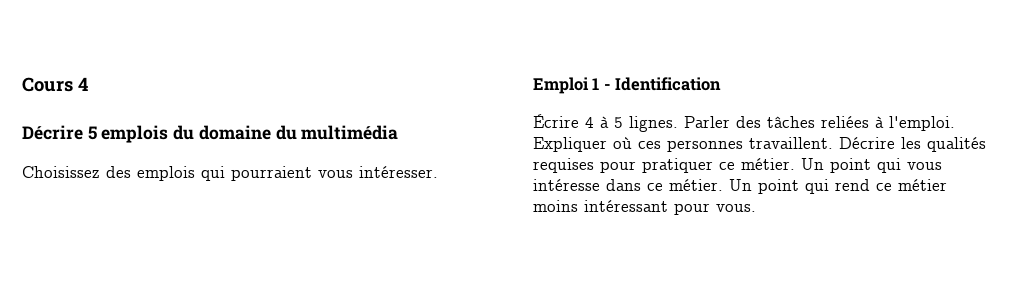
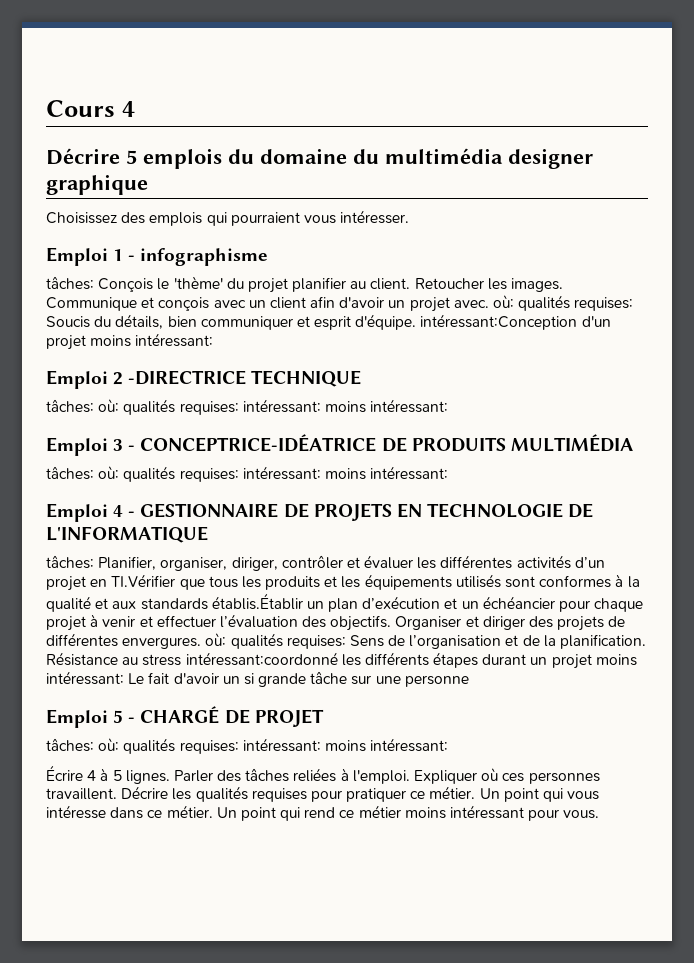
- Décrire 5 emplois du domaine du multimédia
+ Décrire 5 emplois du domaine du multimédia designer graphique
- Emploi 1 - Identification
+ Emploi 1 - infographisme
+ tâches: Conçois le 'thème' du projet planifier au client. Retoucher les images. Communique et conçois avec un client afin d'avoir un projet avec. où: qualités requises: Soucis du détails, bien communiquer et esprit d'équipe. intéressant:Conception d'un projet moins intéressant:
+ Emploi 2 -DIRECTRICE TECHNIQUE
+ tâches: où: qualités requises: intéressant: moins intéressant:
+ Emploi 3 - CONCEPTRICE-IDÉATRICE DE PRODUITS MULTIMÉDIA
+ tâches: où: qualités requises: intéressant: moins intéressant:
+ Emploi 4 - GESTIONNAIRE DE PROJETS EN TECHNOLOGIE DE L'INFORMATIQUE
+ tâches: Planifier, organiser, diriger, contrôler et évaluer les différentes activités d’un projet en TI.Vérifier que tous les produits et les équipements utilisés sont conformes à la qualité et aux standards établis.Établir un plan d’exécution et un échéancier pour chaque projet à venir et effectuer l’évaluation des objectifs. Organiser et diriger des projets de différentes envergures. où: qualités requises: Sens de l’organisation et de la planification. Résistance au stress intéressant:coordonné les différents étapes durant un projet moins intéressant: Le fait d'avoir un si grande tâche sur une personne
+ Emploi 5 - CHARGÉ DE PROJET
+ tâches: où: qualités requises: intéressant: moins intéressant:

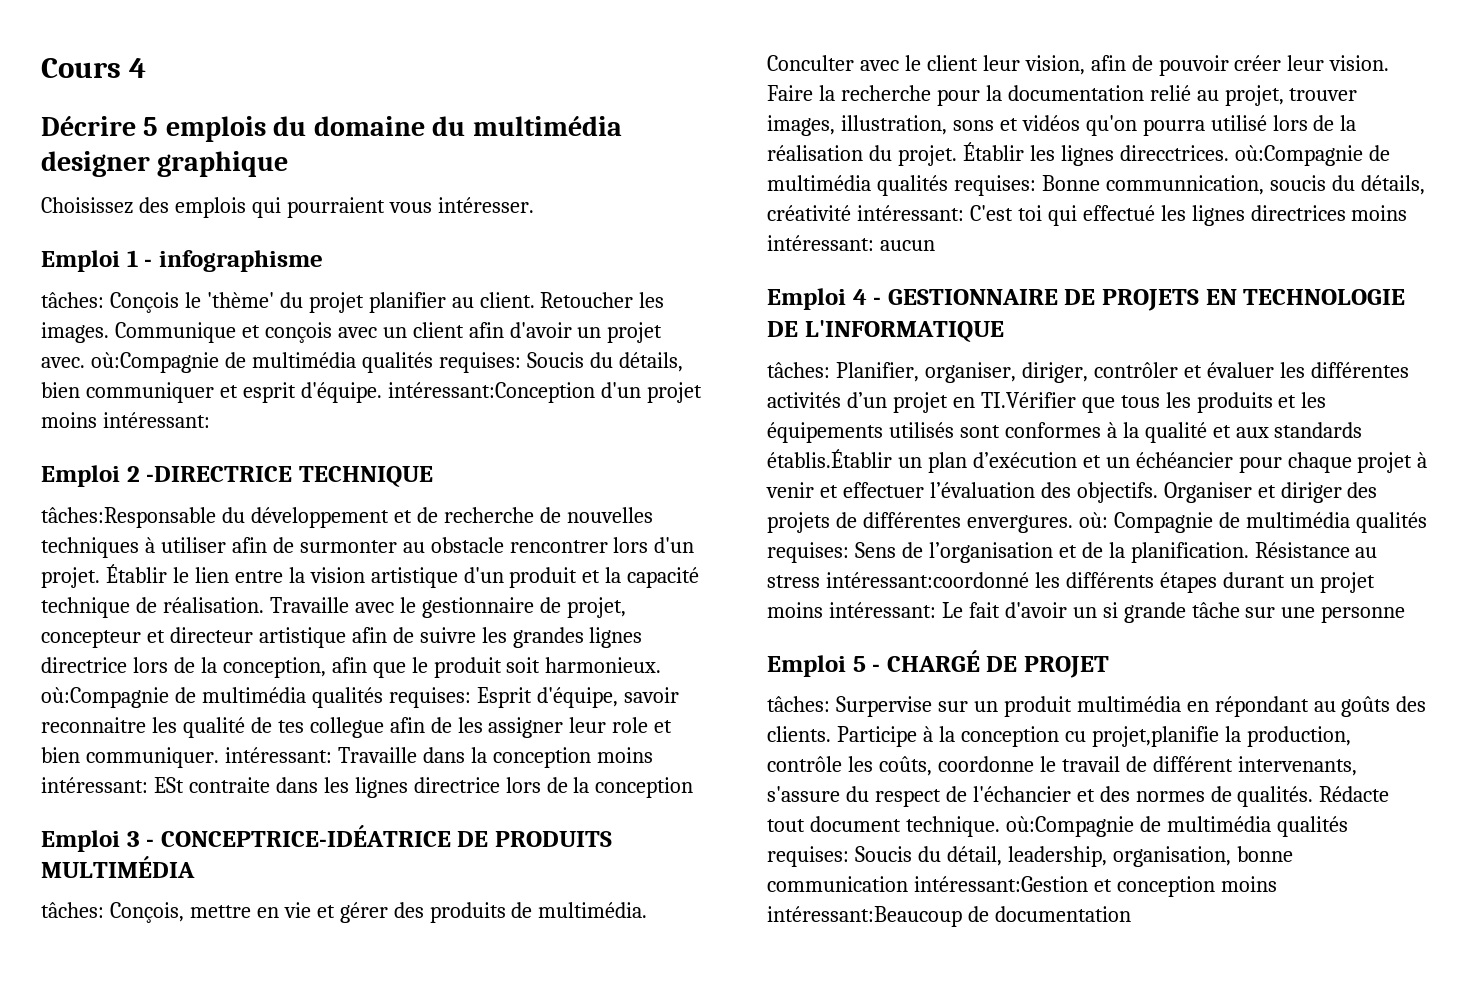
- Communique et conçois avec un client afin d'avoir un projet avec. où: qualités requises: Soucis du détails, bien communiquer et esprit d'équipe. intéressant:Conception d'un projet moins intéressant:
+ Communique et conçois avec un client afin d'avoir un projet avec. où:Compagnie de multimédia qualités requises: Soucis du détails, bien communiquer et esprit d'équipe. intéressant:Conception d'un projet moins intéressant:
  Emploi 2 -DIRECTRICE TECHNIQUE
- tâches: où: qualités requises: intéressant: moins intéressant:
+ tâches:Responsable du développement et de recherche de nouvelles techniques à utiliser afin de surmonter au obstacle rencontrer lors d'un projet. Établir le lien entre la vision artistique d'un produit et la capacité technique de réalisation. Travaille avec le gestionnaire de projet, concepteur et directeur artistique afin de suivre les grandes lignes directrice lors de la conception, afin que le produit soit harmonieux. où:Compagnie de multimédia qualités requises: Esprit d'équipe, savoir reconnaitre les qualité de tes collegue afin de les assigner leur role et bien communiquer. intéressant: Travaille dans la conception moins intéressant: ESt contraite dans les lignes directrice lors de la conception
  Emploi 3 - CONCEPTRICE-IDÉATRICE DE PRODUITS MULTIMÉDIA
- tâches: où: qualités requises: intéressant: moins intéressant:
+ tâches: Conçois, mettre en vie et gérer des produits de multimédia. Conculter avec le client leur vision, afin de pouvoir créer leur vision. Faire la recherche pour la documentation relié au projet, trouver images, illustration, sons et vidéos qu'on pourra utilisé lors de la réalisation du projet. Établir les lignes direcctrices. où:Compagnie de multimédia qualités requises: Bonne communnication, soucis du détails, créativité intéressant: C'est toi qui effectué les lignes directrices moins intéressant: aucun
- Organiser et diriger des projets de différentes envergures. où: qualités requises: Sens de l’organisation et de la planification.
+ Organiser et diriger des projets de différentes envergures. où: Compagnie de multimédia qualités requises: Sens de l’organisation et de la planification.
  Emploi 5 - CHARGÉ DE PROJET
- tâches: où: qualités requises: intéressant: moins intéressant:
- Écrire 4 à 5 lignes. Parler des tâches reliées à l'emploi. Expliquer où ces personnes travaillent. Décrire les qualités requises pour pratiquer ce métier. Un point qui vous intéresse dans ce métier. Un point qui rend ce métier moins intéressant pour vous.
+ tâches: Surpervise sur un produit multimédia en répondant au goûts des clients. Participe à la conception cu projet,planifie la production, contrôle les coûts, coordonne le travail de différent intervenants, s'assure du respect de l'échancier et des normes de qualités. Rédacte tout document technique. où:Compagnie de multimédia qualités requises: Soucis du détail, leadership, organisation, bonne communication intéressant:Gestion et conception moins intéressant:Beaucoup de documentation

